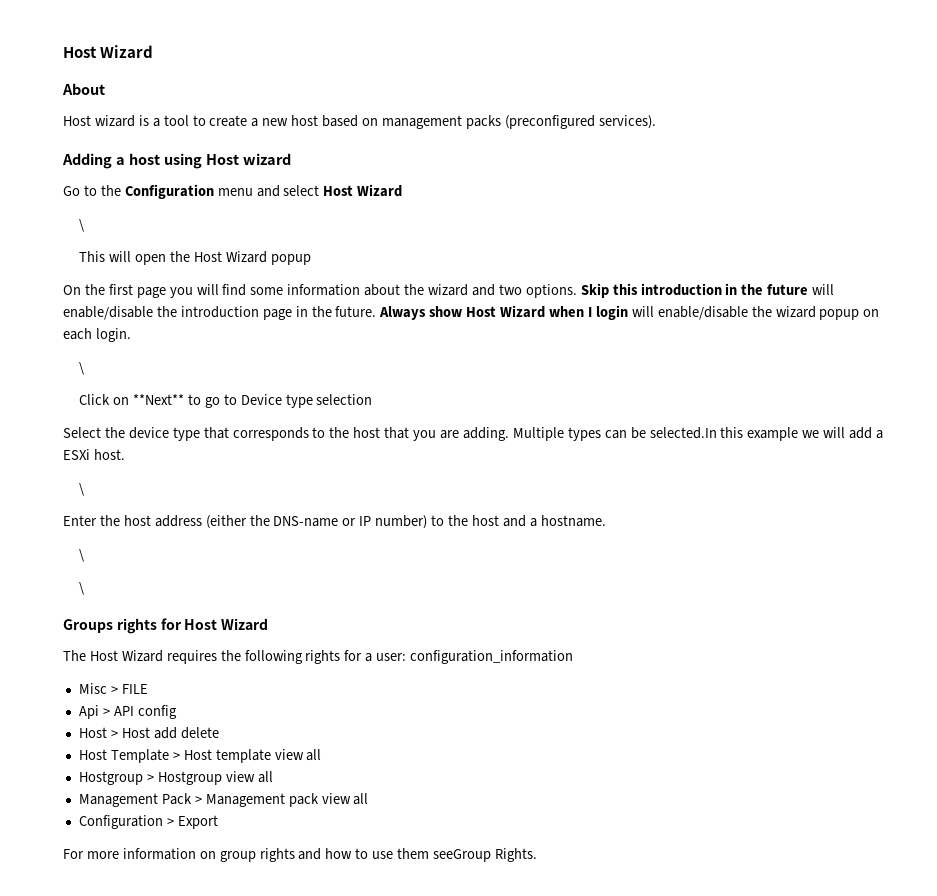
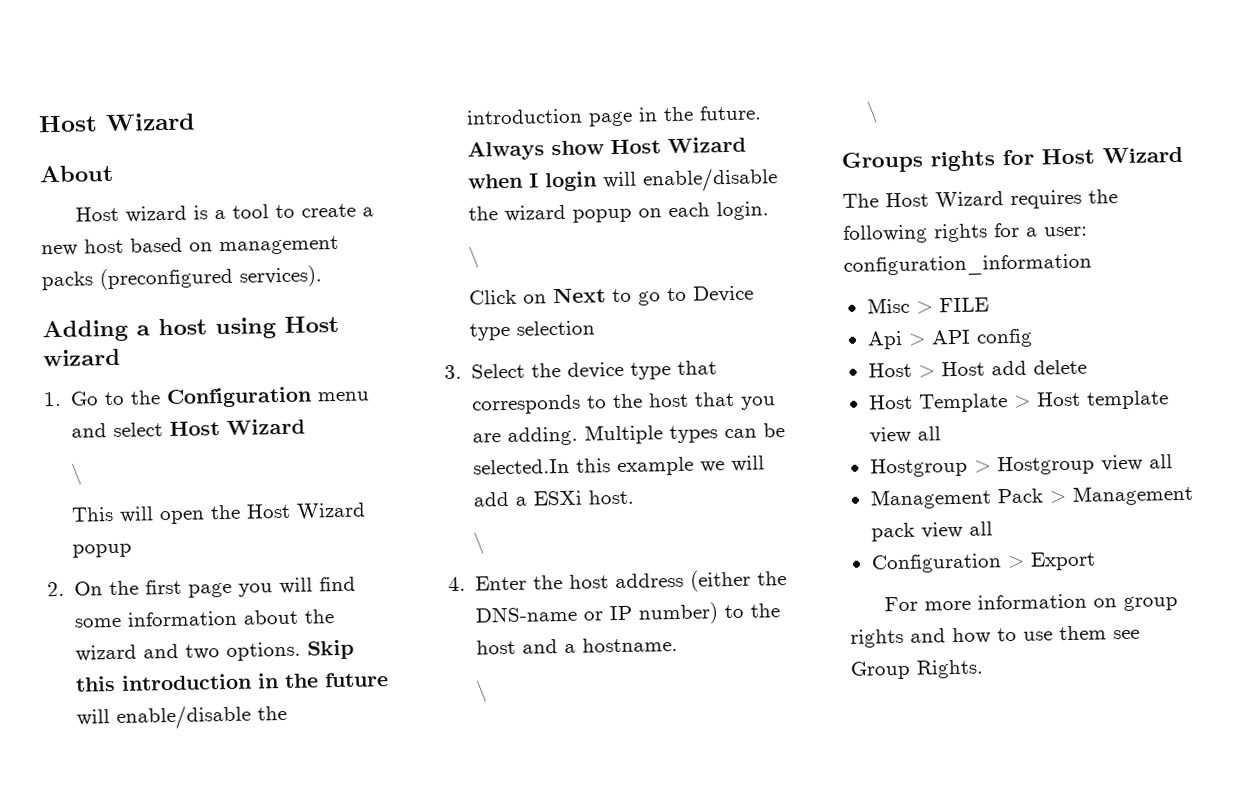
- Go to the Configuration menu and select Host Wizard
+ 1. Go to the Configuration menu and select Host Wizard
- On the first page you will find some information about the wizard and two options.
+ 2. On the first page you will find some information about the wizard and two options.
- Click on **Next** to go to Device type selection
+ Click on Next to go to Device type selection
- Select the device type that corresponds to the host that you are adding.
+ 3. Select the device type that corresponds to the host that you are adding.
- Enter the host address (either the DNS-name or IP number) to the host and a hostname.
+ 4. Enter the host address (either the DNS-name or IP number) to the host and a hostname.
- For more information on group rights and how to use them seeGroup Rights.
+ For more information on group rights and how to use them see Group Rights.

